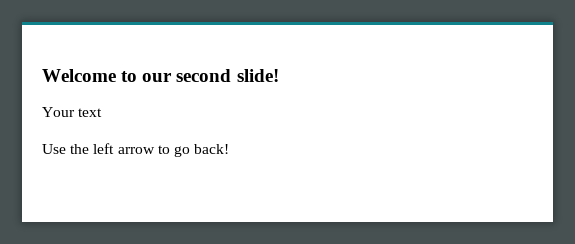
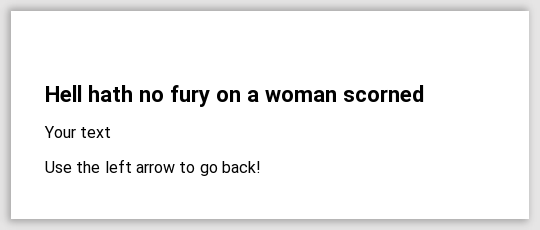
- Welcome to our second slide!
+ Hell hath no fury on a woman scorned

